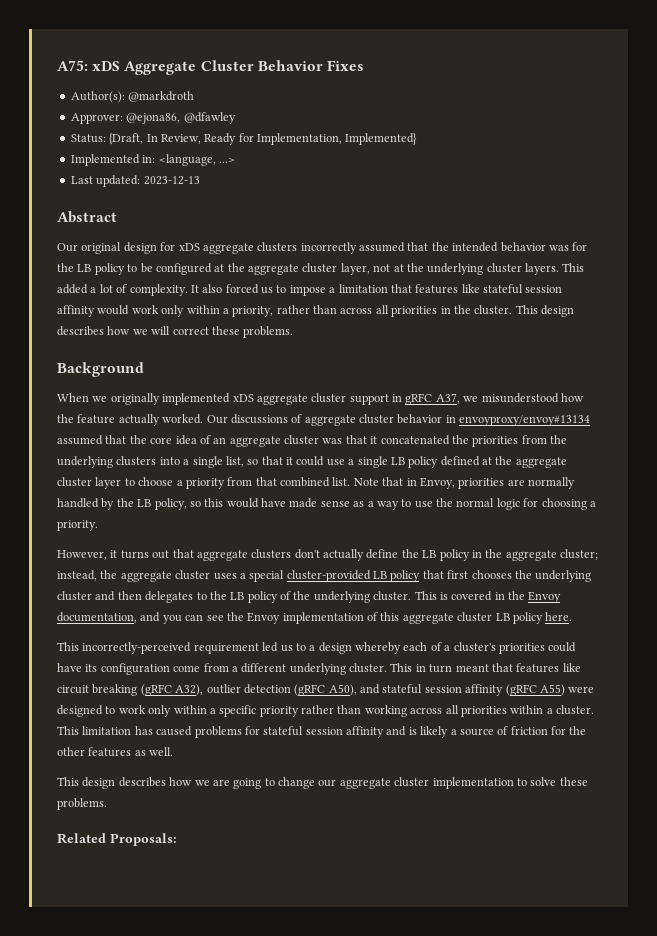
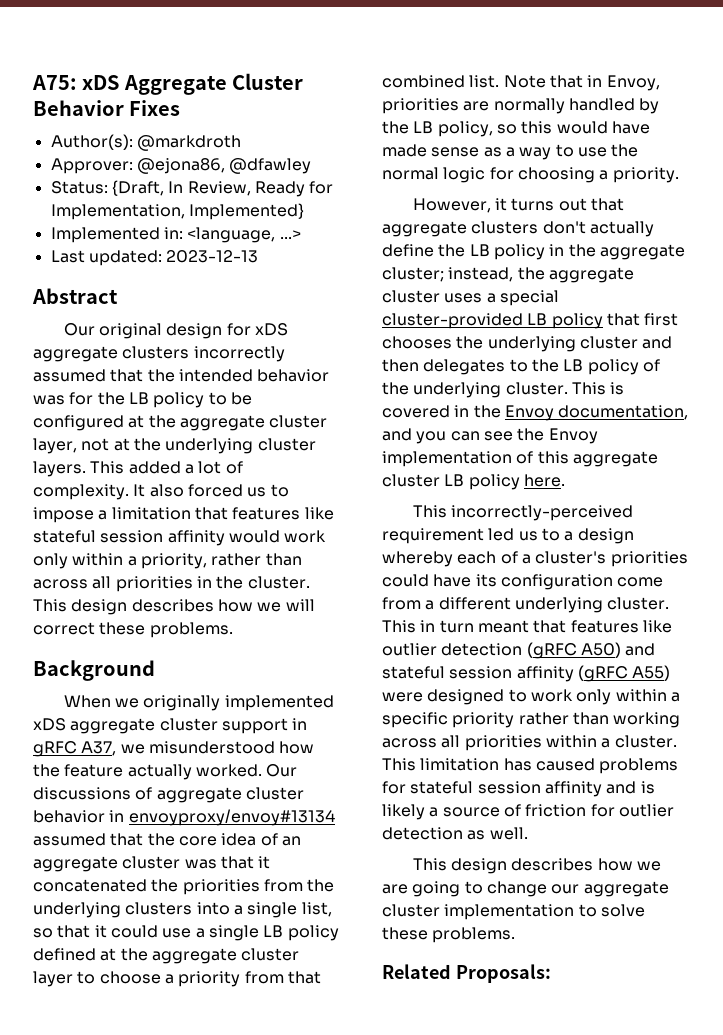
- This in turn meant that features like circuit breaking (gRFC A32), outlier detection (gRFC A50), and stateful session affinity (gRFC A55) were designed to work only within a specific priority rather than working across all priorities within a cluster.
+ This in turn meant that features like outlier detection (gRFC A50) and stateful session affinity (gRFC A55) were designed to work only within a specific priority rather than working across all priorities within a cluster.
- This limitation has caused problems for stateful session affinity and is likely a source of friction for the other features as well.
+ This limitation has caused problems for stateful session affinity and is likely a source of friction for outlier detection as well.

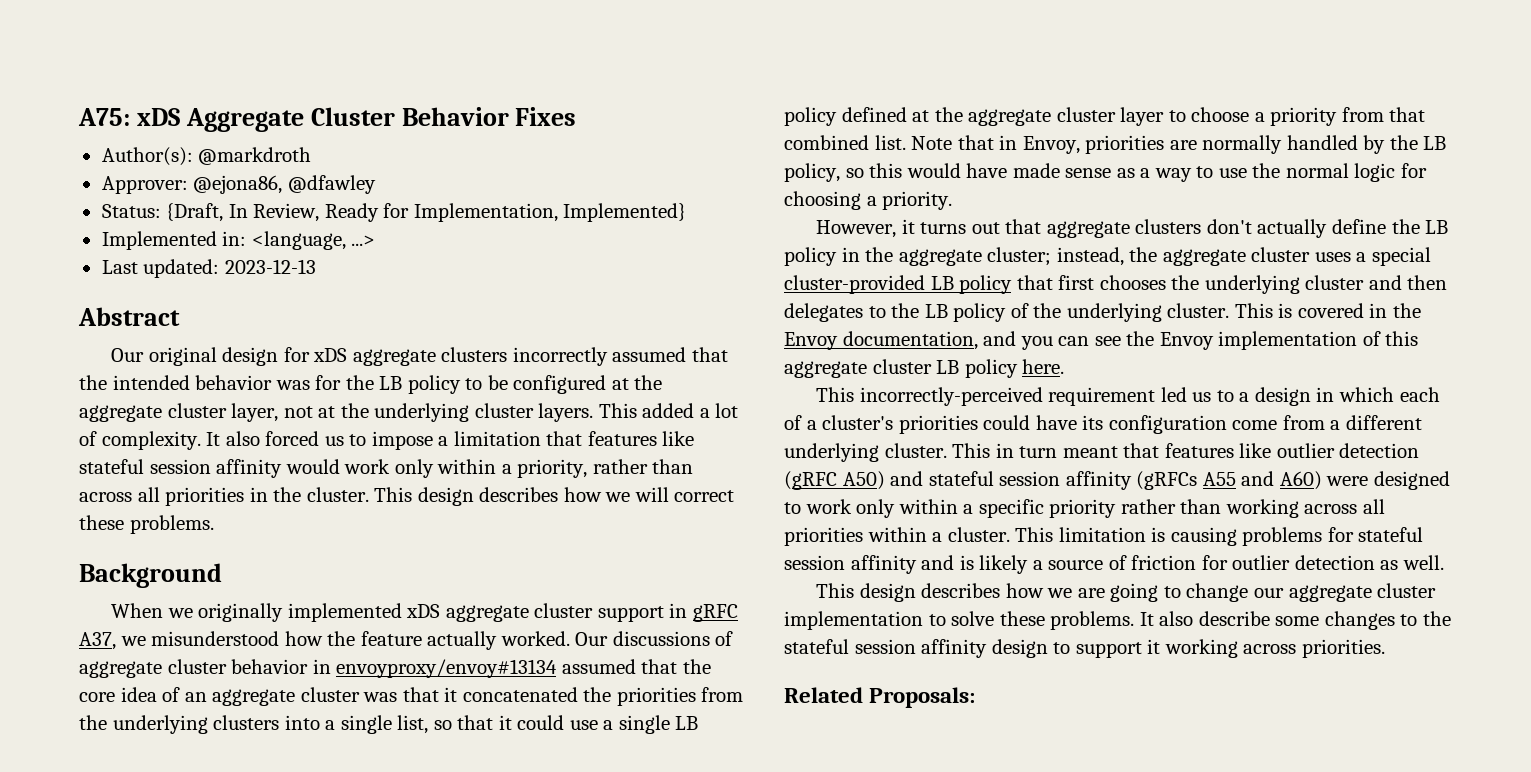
- This incorrectly-perceived requirement led us to a design whereby each of a cluster's priorities could have its configuration come from a different underlying cluster.
+ This incorrectly-perceived requirement led us to a design in which each of a cluster's priorities could have its configuration come from a different underlying cluster.
- This in turn meant that features like outlier detection (gRFC A50) and stateful session affinity (gRFC A55) were designed to work only within a specific priority rather than working across all priorities within a cluster.
+ This in turn meant that features like outlier detection (gRFC A50) and stateful session affinity (gRFCs A55 and A60) were designed to work only within a specific priority rather than working across all priorities within a cluster.
- This limitation has caused problems for stateful session affinity and is likely a source of friction for outlier detection as well.
+ This limitation is causing problems for stateful session affinity and is likely a source of friction for outlier detection as well.
+ It also describe some changes to the stateful session affinity design to support it working across priorities.

